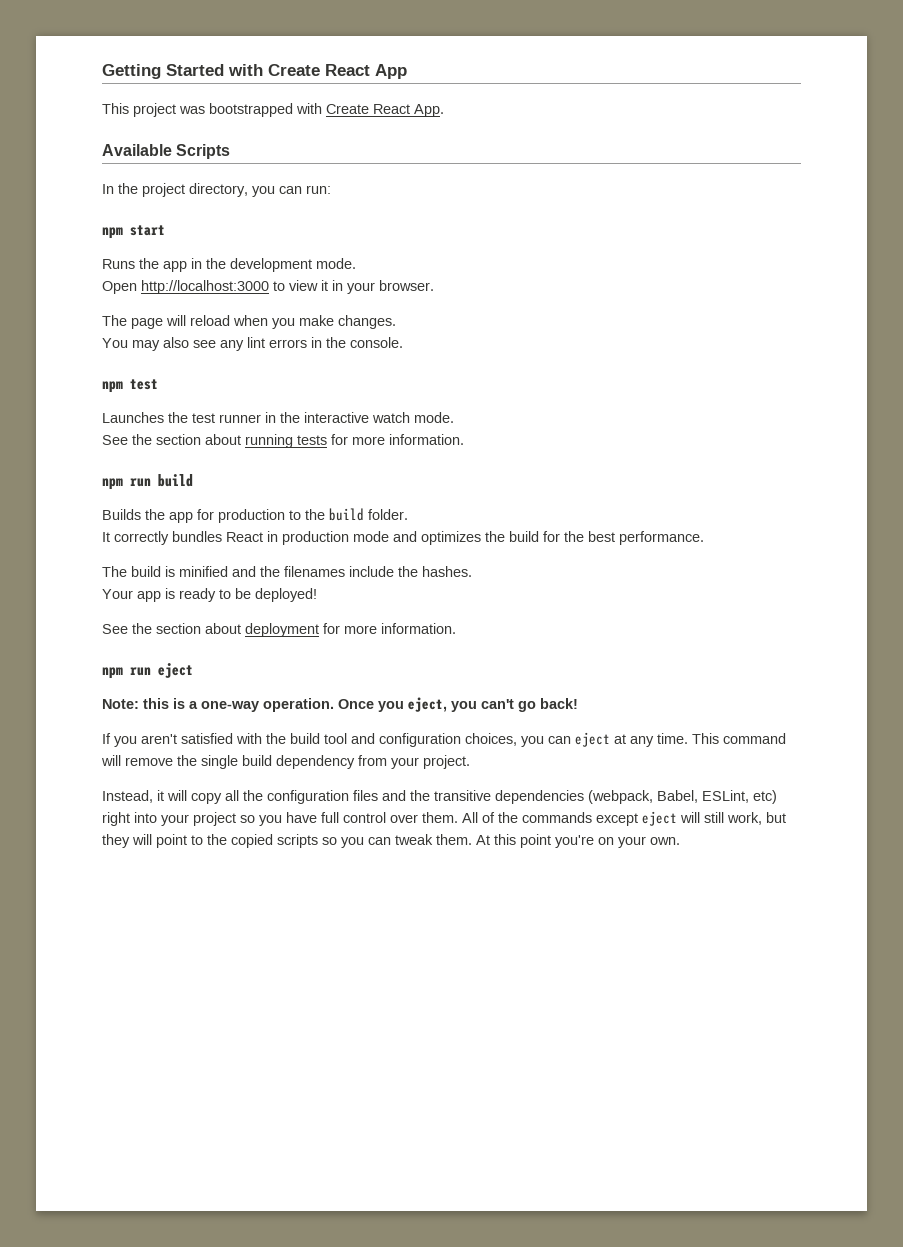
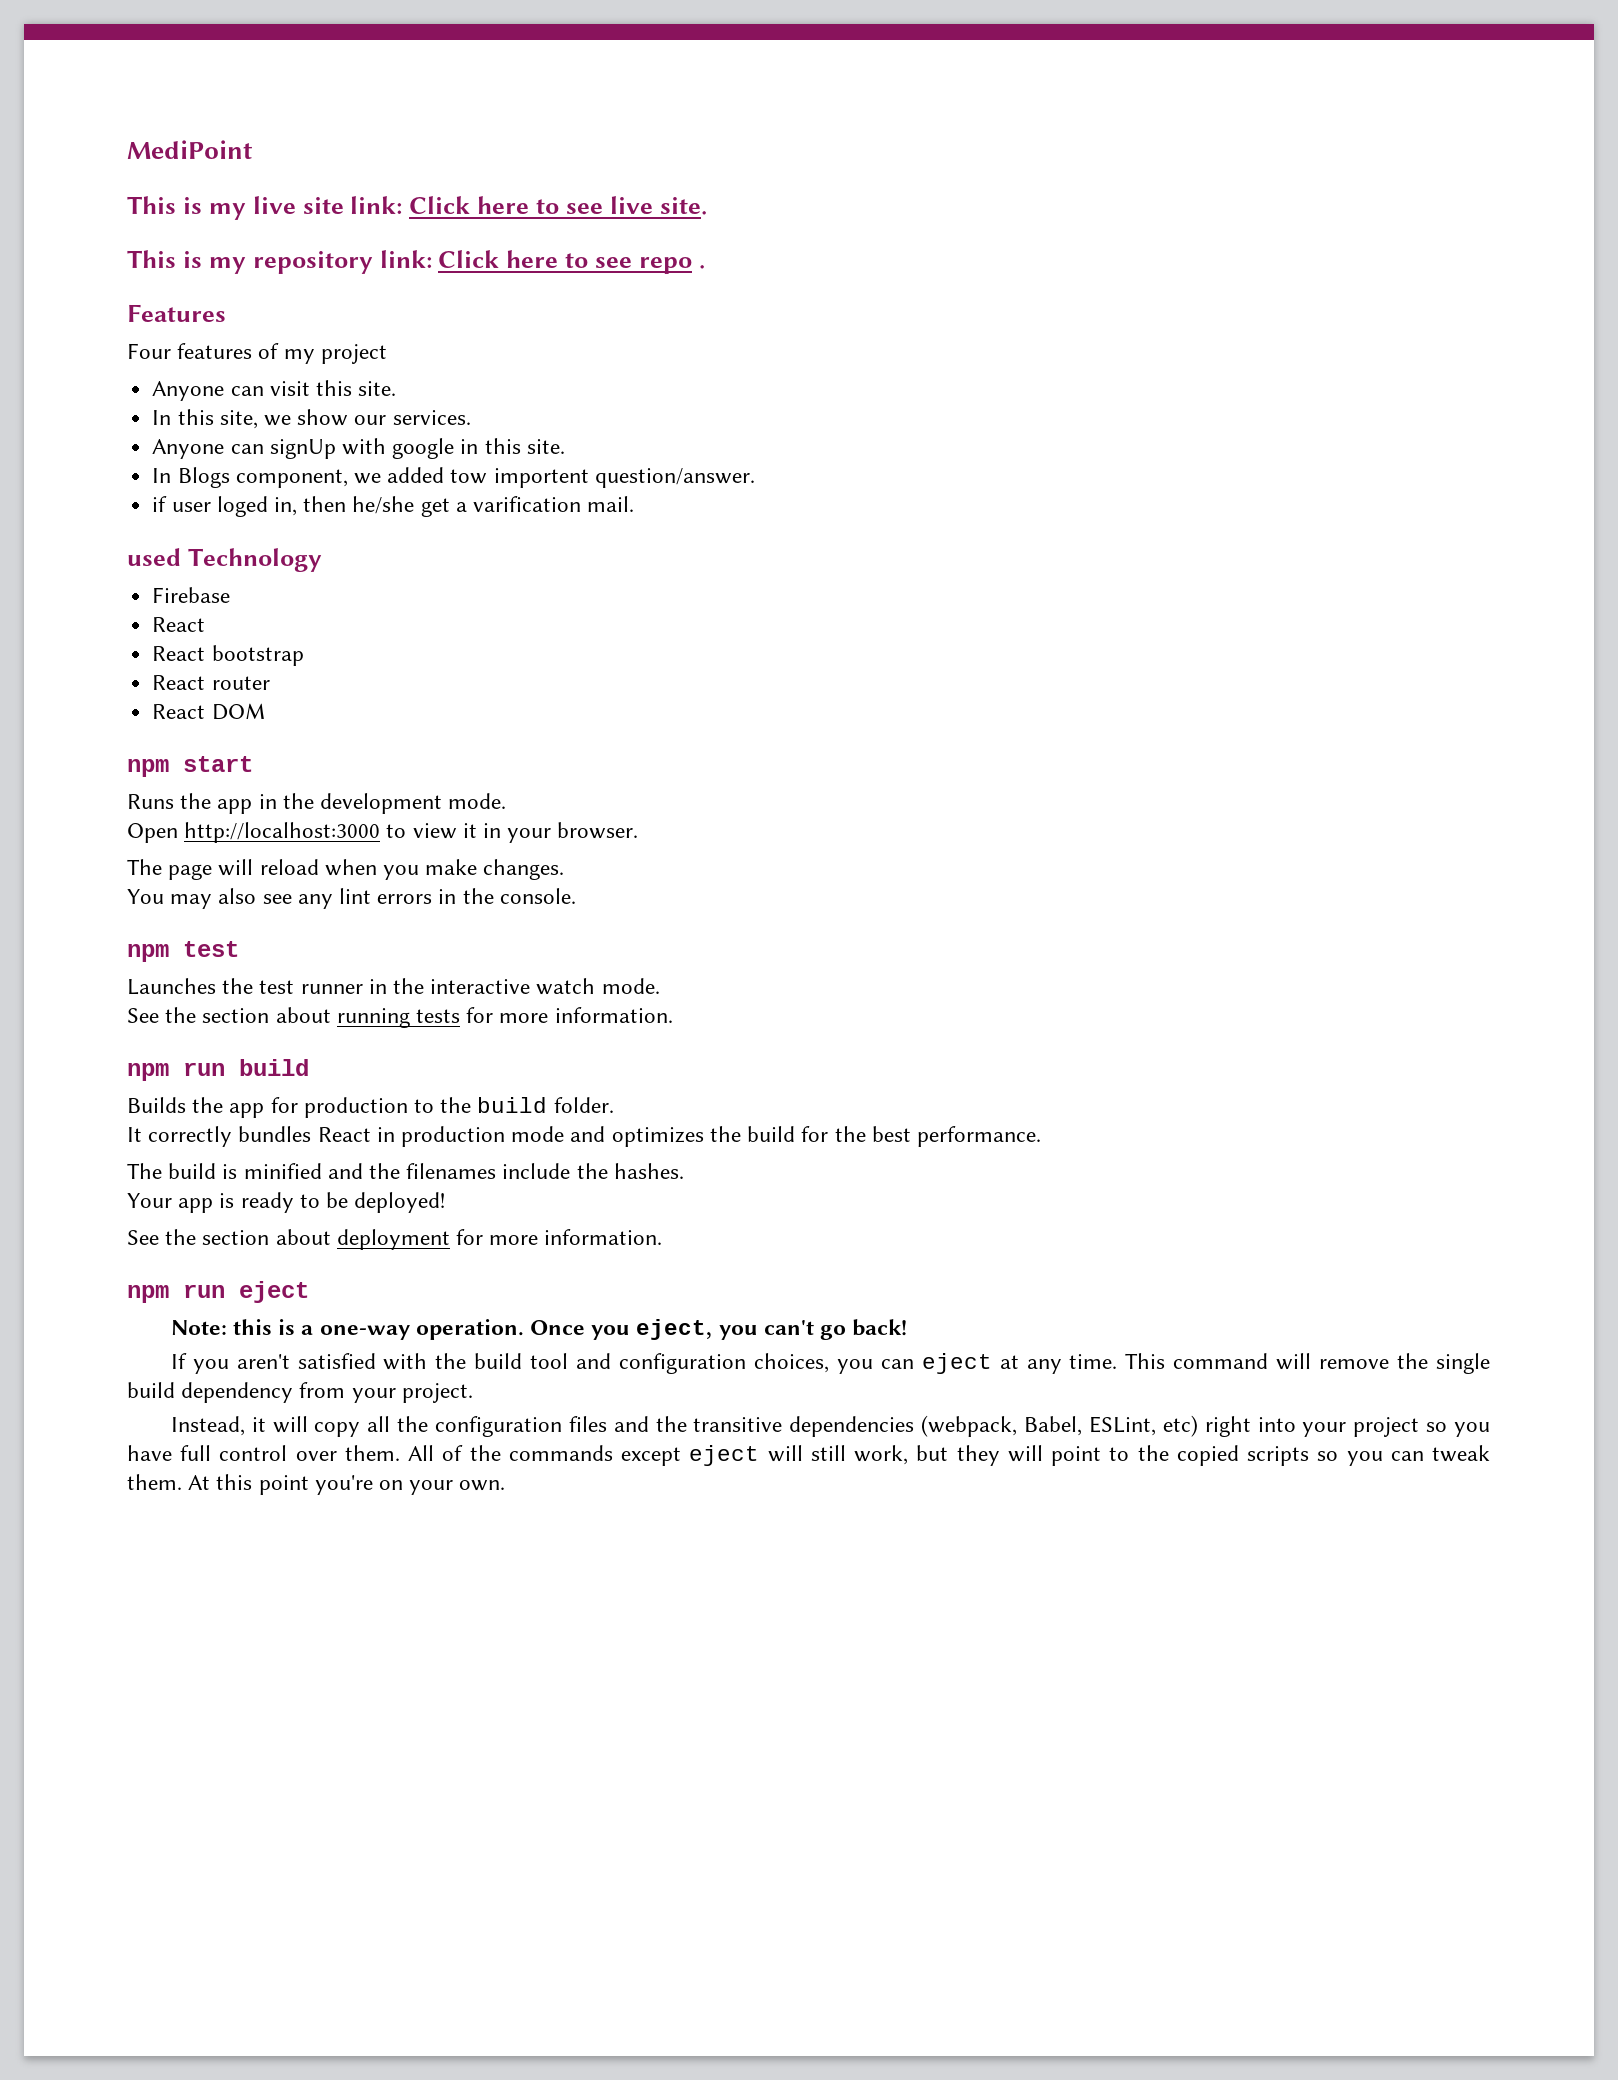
- Getting Started with Create React App
- This project was bootstrapped with Create React App.
- Available Scripts
- In the project directory, you can run:
+ MediPoint
+ This is my live site link: Click here to see live site.
+ This is my repository link: Click here to see repo .
+ Features
+ Four features of my project
+ Anyone can visit this site.
+ In this site, we show our services.
+ Anyone can signUp with google in this site.
+ In Blogs component, we added tow importent question/answer.
+ if user loged in, then he/she get a varification mail.
+ used Technology
+ Firebase
+ React
+ React bootstrap
+ React router
+ React DOM

